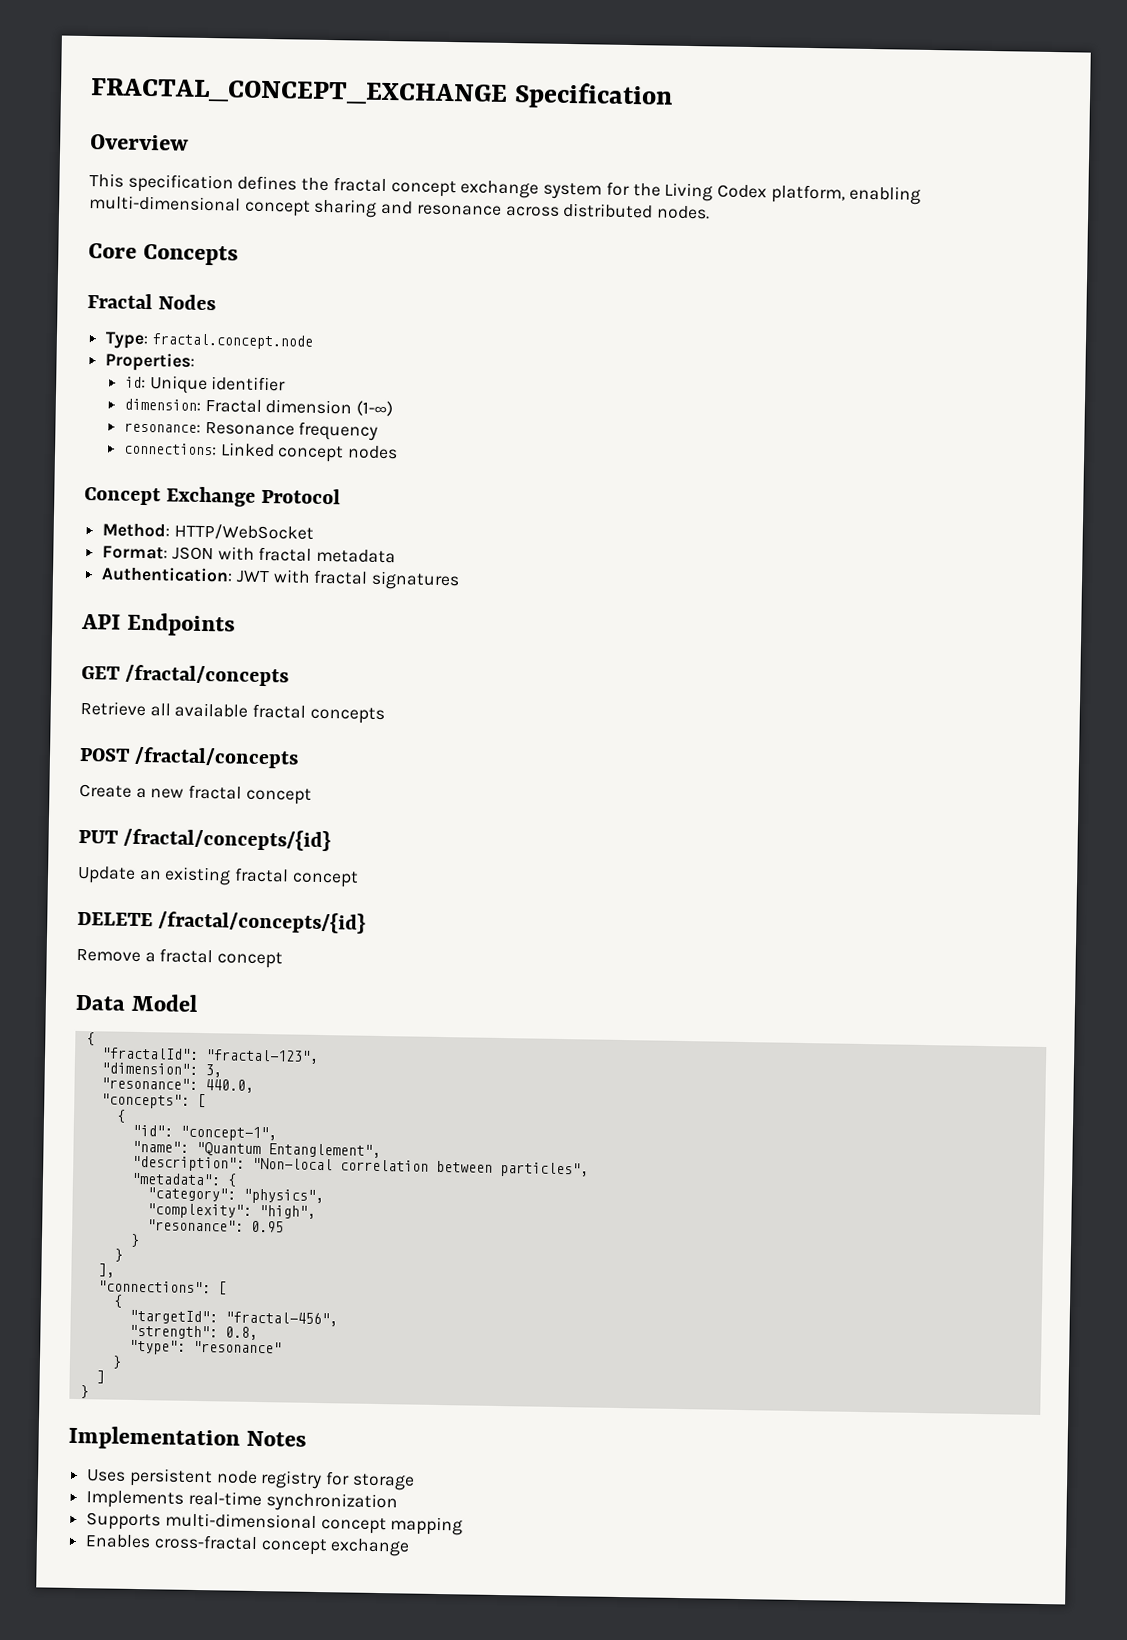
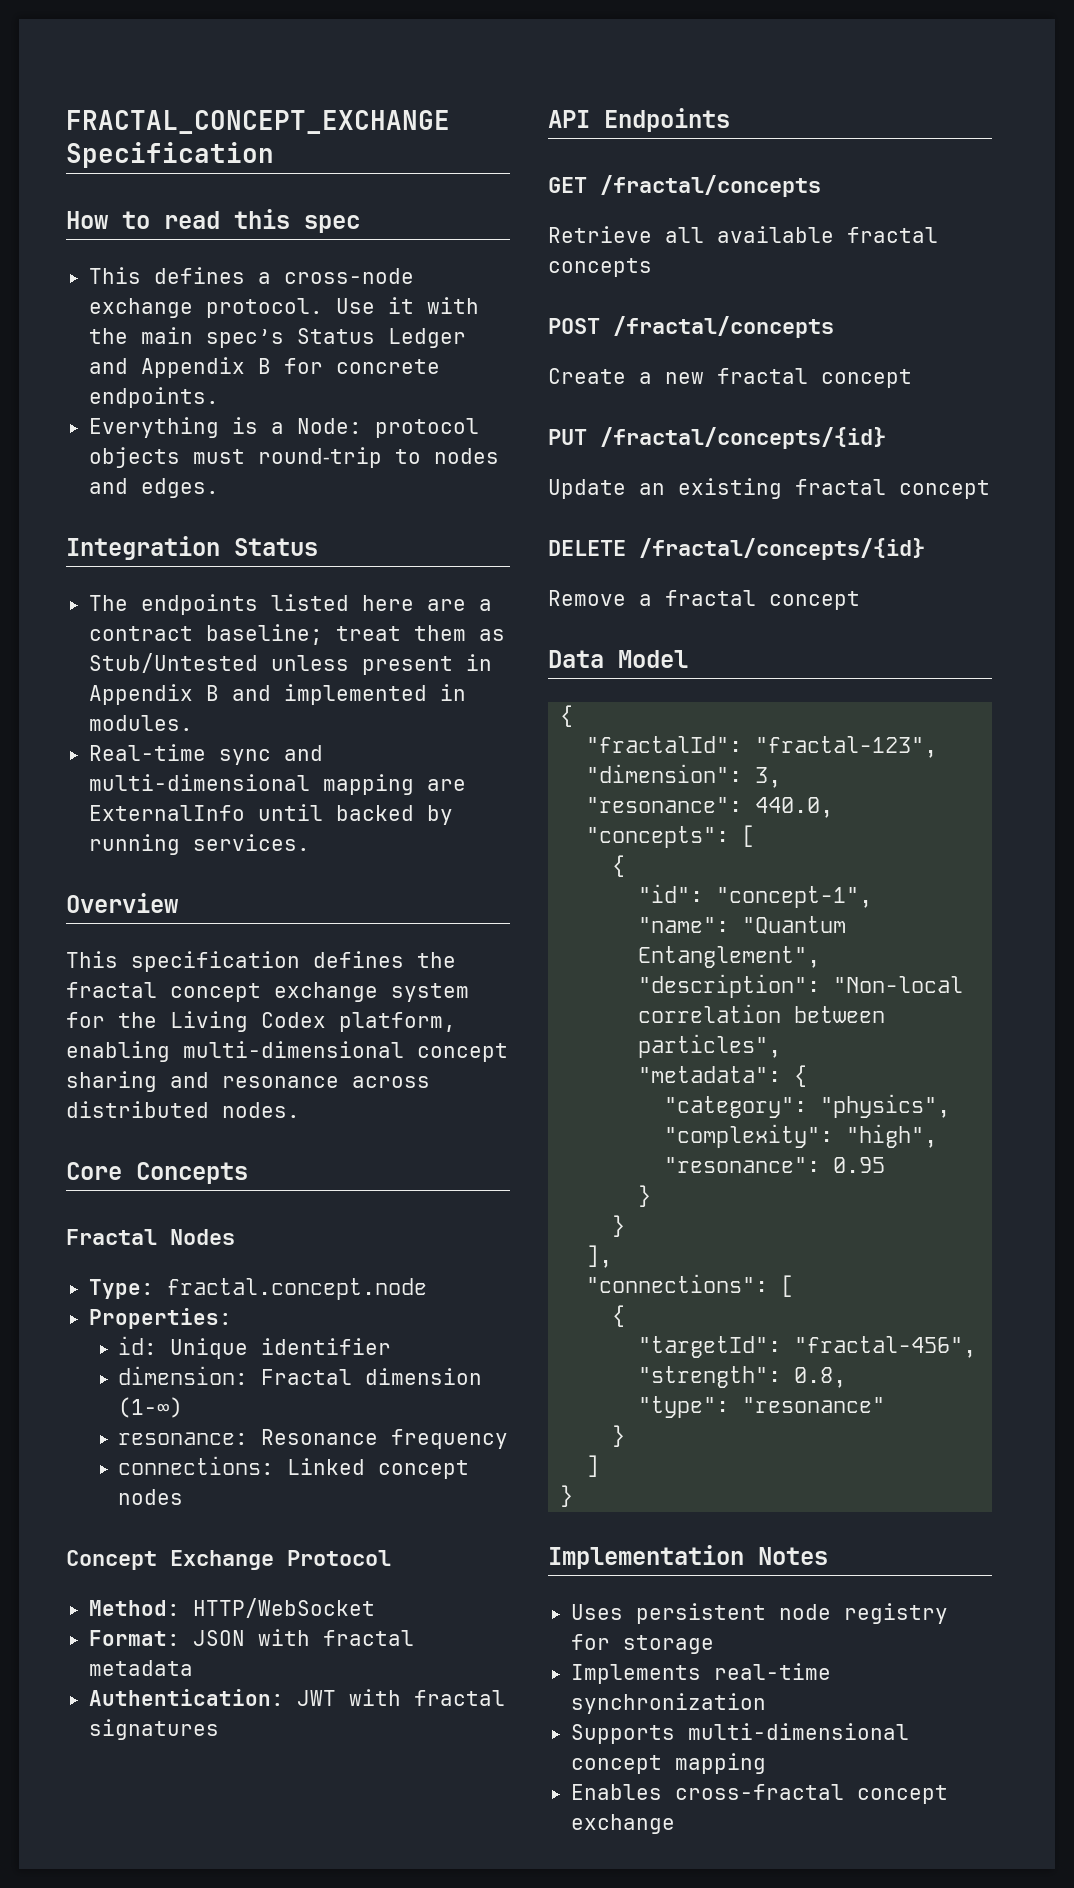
+ How to read this spec
+ This defines a cross-node exchange protocol. Use it with the main spec’s Status Ledger and Appendix B for concrete endpoints.
+ Everything is a Node: protocol objects must round‑trip to nodes and edges.
+ Integration Status
+ The endpoints listed here are a contract baseline; treat them as Stub/Untested unless present in Appendix B and implemented in modules.
+ Real-time sync and multi-dimensional mapping are ExternalInfo until backed by running services.

